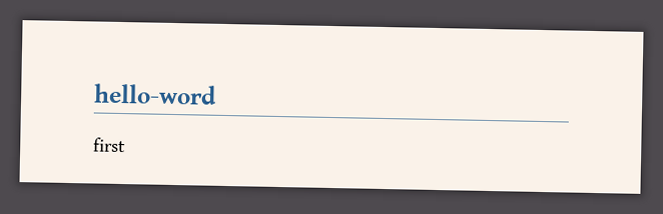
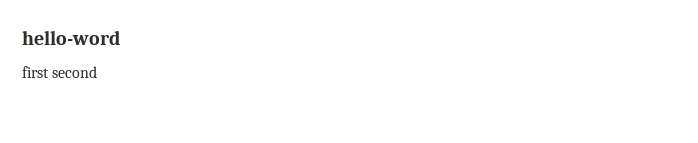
- first
+ first second

